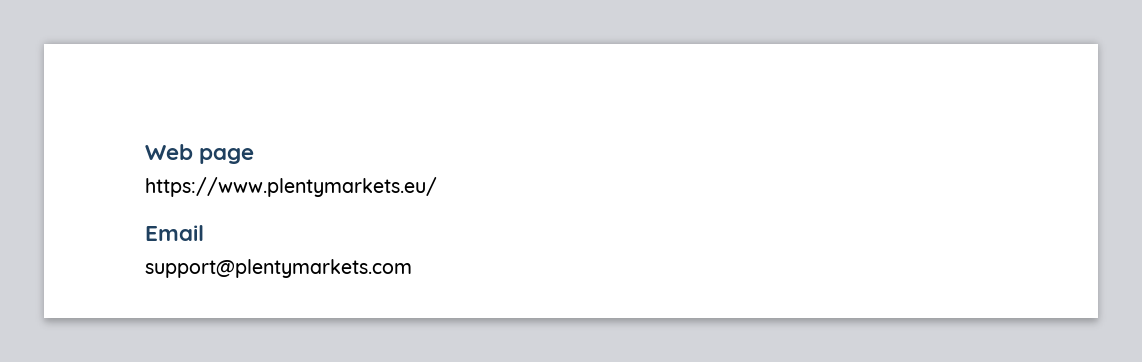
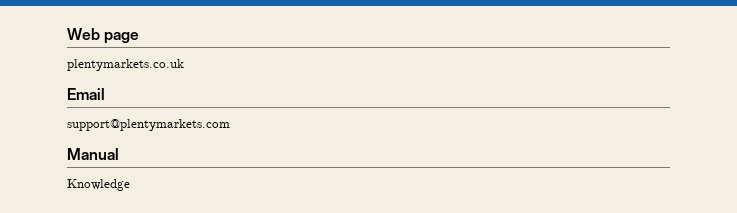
- https://www.plentymarkets.eu/
+ plentymarkets.co.uk
+ Manual
+ Knowledge

